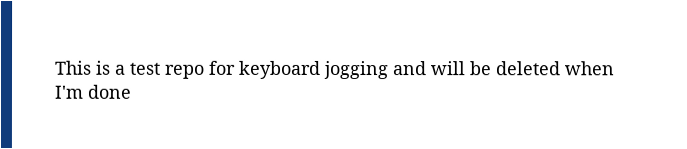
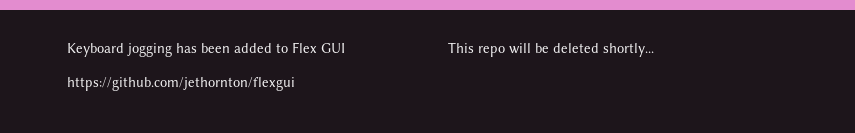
- This is a test repo for keyboard jogging and will be deleted when I'm done
+ Keyboard jogging has been added to Flex GUI
+ https://github.com/jethornton/flexgui
+ This repo will be deleted shortly...

